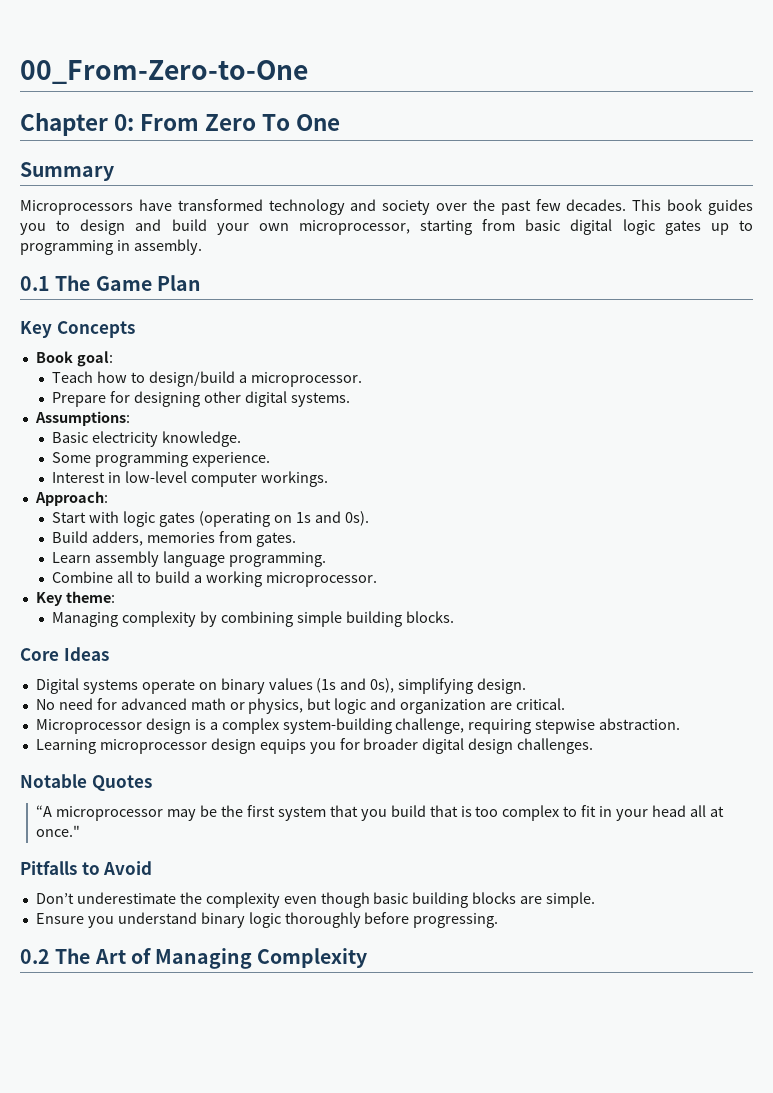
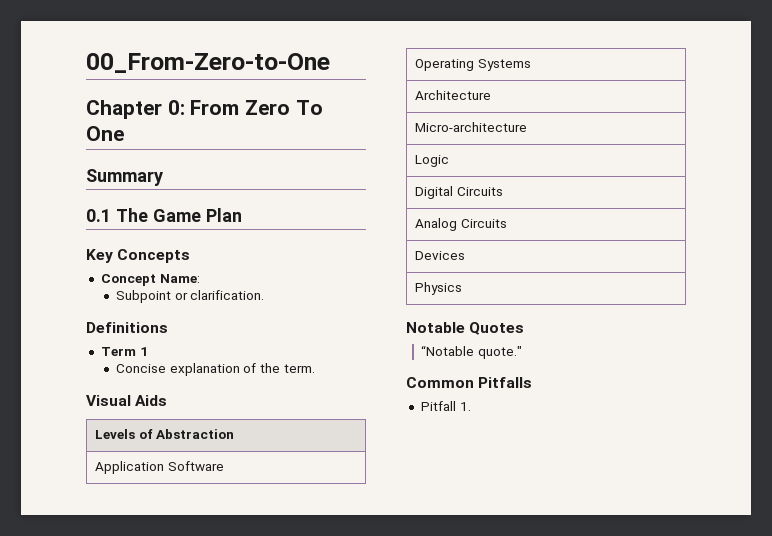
- Microprocessors have transformed technology and society over the past few decades. This book guides you to design and build your own microprocessor, starting from basic digital logic gates up to programming in assembly.
- Book goal:
- Teach how to design/build a microprocessor.
- Prepare for designing other digital systems.
- Assumptions:
- Basic electricity knowledge.
- Some programming experience.
- Interest in low-level computer workings.
- Approach:
- Start with logic gates (operating on 1s and 0s).
- Build adders, memories from gates.
- Learn assembly language programming.
- Combine all to build a working microprocessor.
- Key theme:
- Managing complexity by combining simple building blocks.
- Core Ideas
- Digital systems operate on binary values (1s and 0s), simplifying design.
- No need for advanced math or physics, but logic and organization are critical.
- Microprocessor design is a complex system-building challenge, requiring stepwise abstraction.
- Learning microprocessor design equips you for broader digital design challenges.
+ Concept Name:
+ Subpoint or clarification.
+ Definitions
+ Term 1
+ Concise explanation of the term.
+ Visual Aids
+ Levels of Abstraction
+ Application Software
+ Operating Systems
+ Architecture
+ Micro-architecture
+ Logic
+ Digital Circuits
+ Analog Circuits
+ Devices
+ Physics
  Notable Quotes
- “A microprocessor may be the first system that you build that is too complex to fit in your head all at once."
- Pitfalls to Avoid
- Don’t underestimate the complexity even though basic building blocks are simple.
- Ensure you understand binary logic thoroughly before progressing.
- 0.2 The Art of Managing Complexity
+ “Notable quote."
+ Common Pitfalls
+ Pitfall 1.

